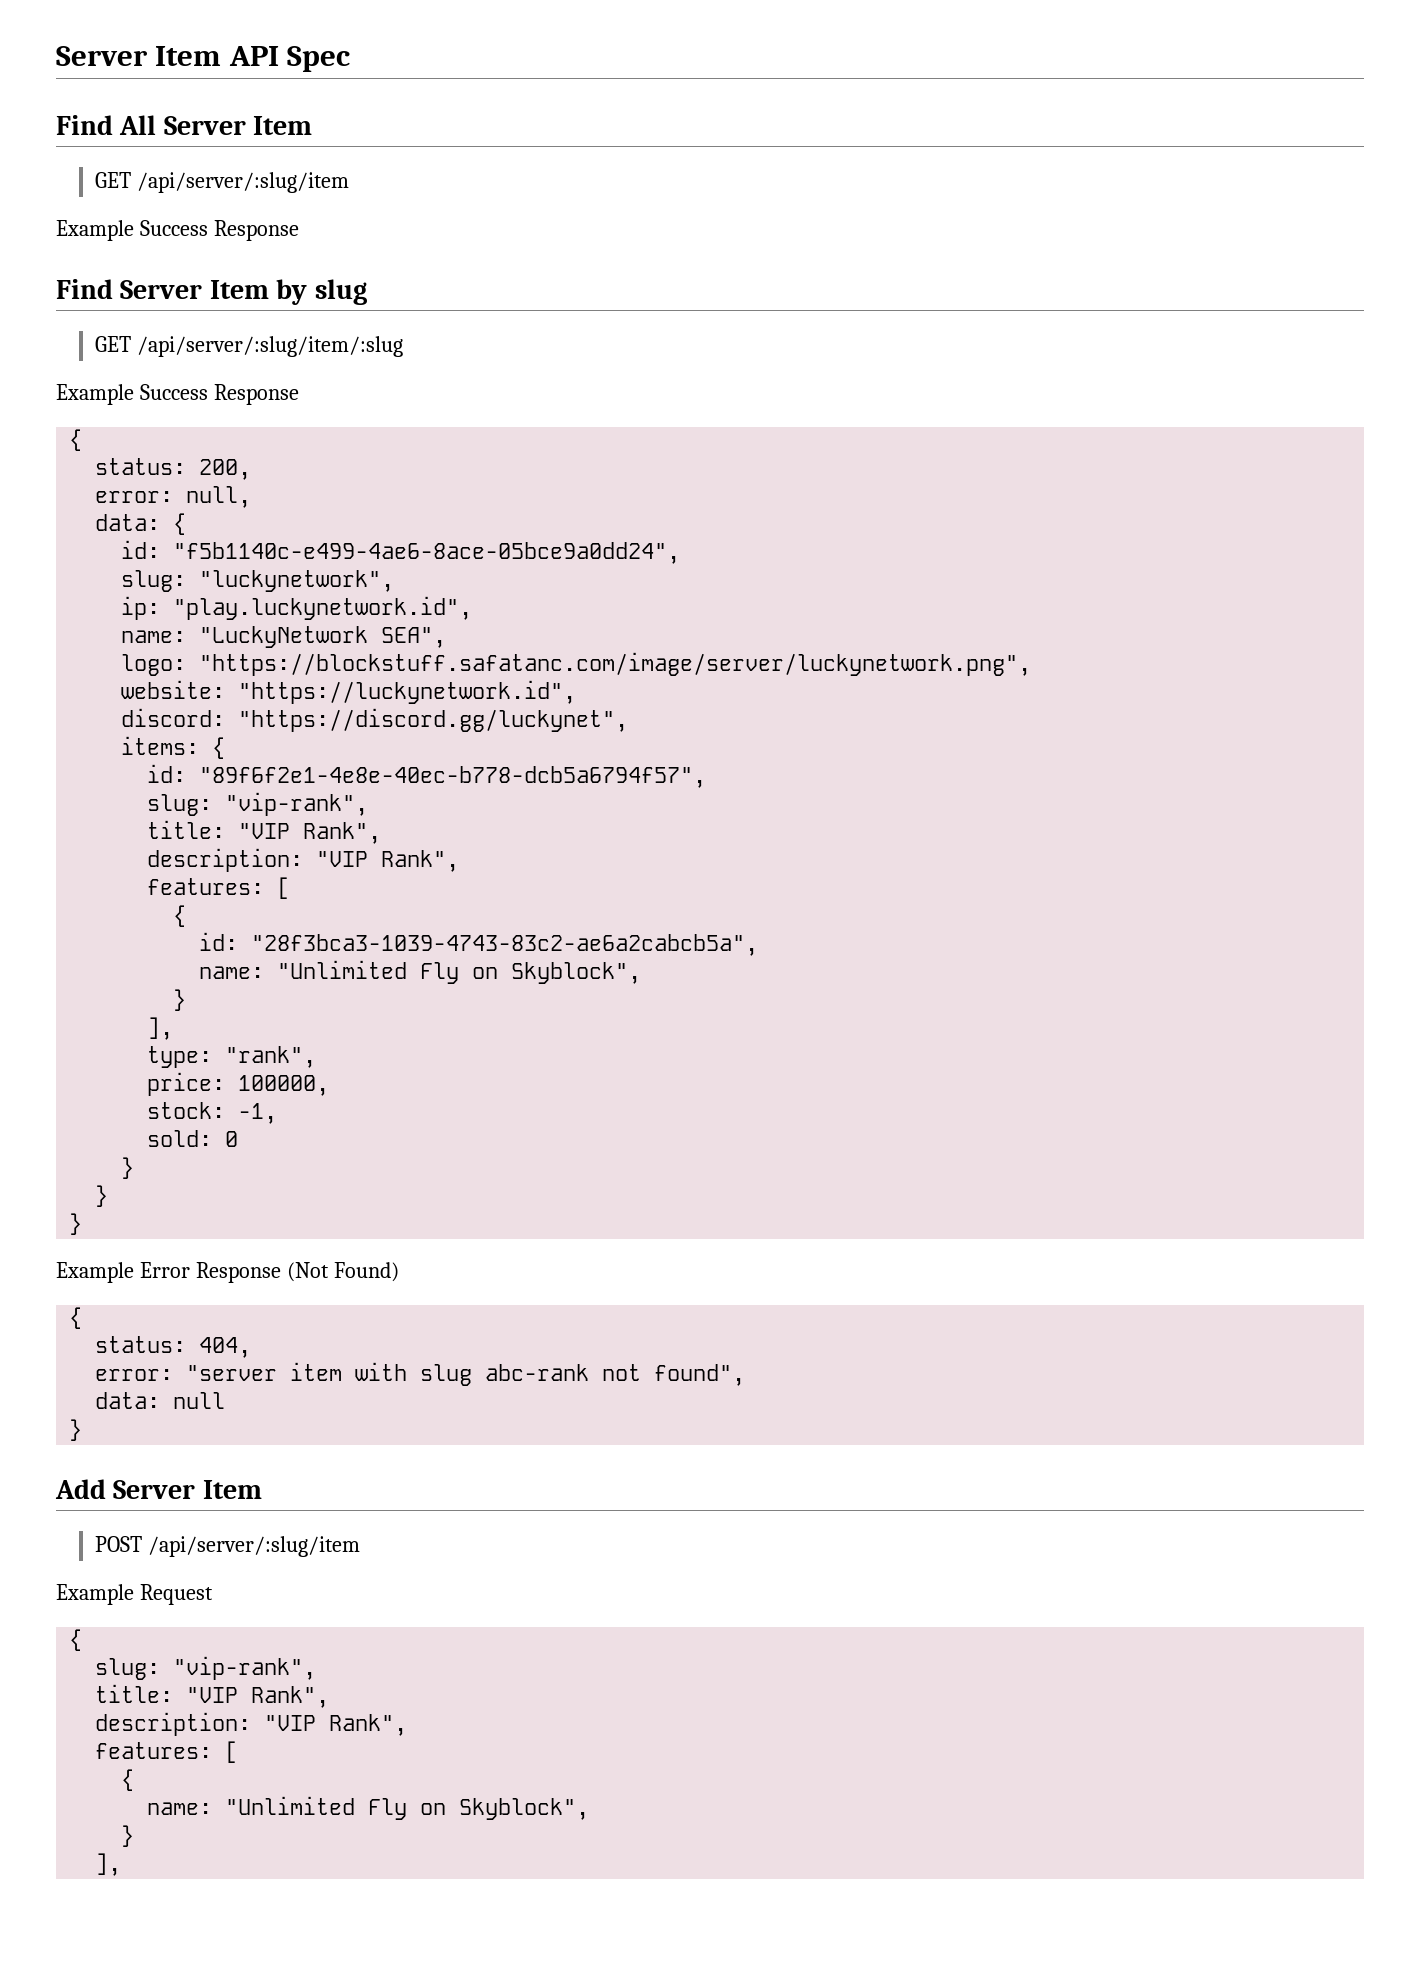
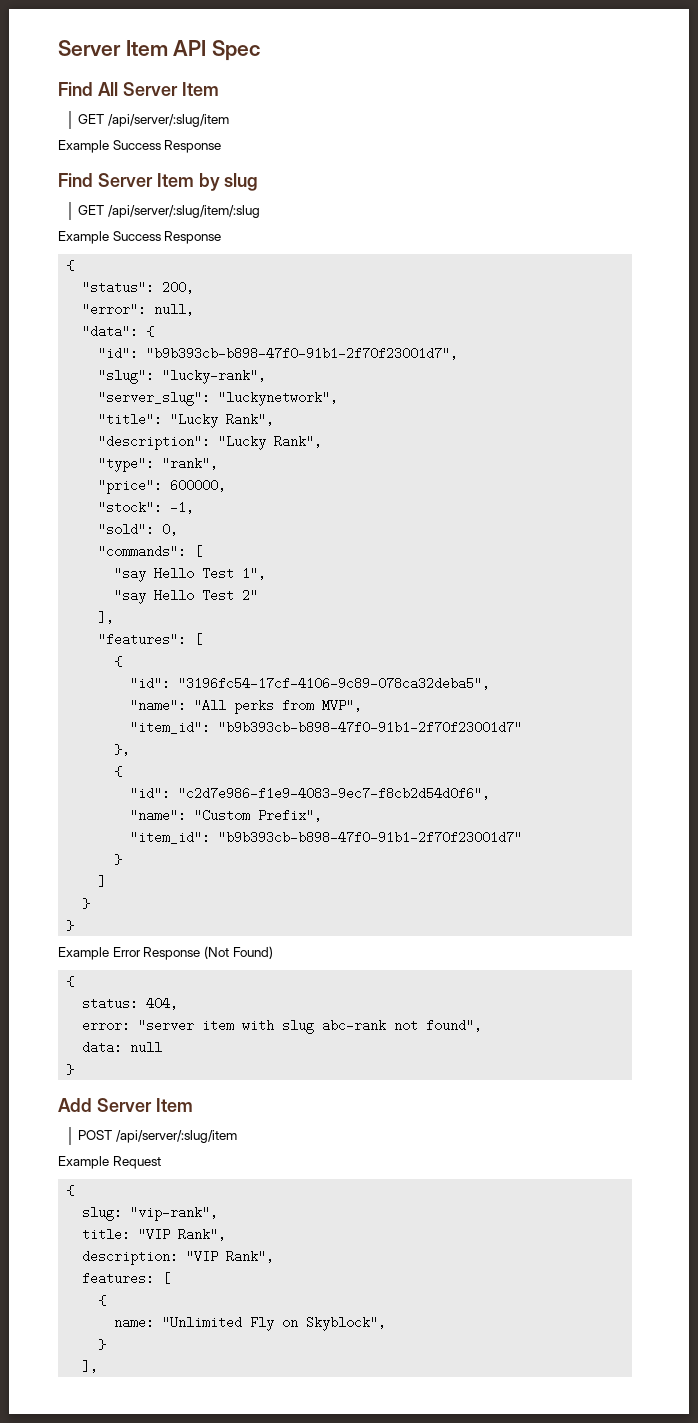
- status: 200,
+ "status": 200,
- error: null,
+ "error": null,
- data: {
- id: "f5b1140c-e499-4ae6-8ace-05bce9a0dd24",
- slug: "luckynetwork",
- ip: "play.luckynetwork.id",
- name: "LuckyNetwork SEA",
- logo: "https://blockstuff.safatanc.com/image/server/luckynetwork.png",
- website: "https://luckynetwork.id",
- discord: "https://discord.gg/luckynet",
- items: {
- id: "89f6f2e1-4e8e-40ec-b778-dcb5a6794f57",
- slug: "vip-rank",
- title: "VIP Rank",
- description: "VIP Rank",
- features: [
+ "data": {
+ "id": "b9b393cb-b898-47f0-91b1-2f70f23001d7",
+ "slug": "lucky-rank",
+ "server_slug": "luckynetwork",
+ "title": "Lucky Rank",
+ "description": "Lucky Rank",
+ "type": "rank",
+ "price": 600000,
+ "stock": -1,
+ "sold": 0,
+ "commands": [
+ "say Hello Test 1",
+ "say Hello Test 2"
+ ],
+ "features": [
  {
- id: "28f3bca3-1039-4743-83c2-ae6a2cabcb5a",
- name: "Unlimited Fly on Skyblock",
+ "id": "3196fc54-17cf-4106-9c89-078ca32deba5",
+ "name": "All perks from MVP",
+ "item_id": "b9b393cb-b898-47f0-91b1-2f70f23001d7"
+ },
+ {
+ "id": "c2d7e986-f1e9-4083-9ec7-f8cb2d54d0f6",
+ "name": "Custom Prefix",
+ "item_id": "b9b393cb-b898-47f0-91b1-2f70f23001d7"
  }
- ],
- type: "rank",
- price: 100000,
- stock: -1,
- sold: 0
- }
+ ]

